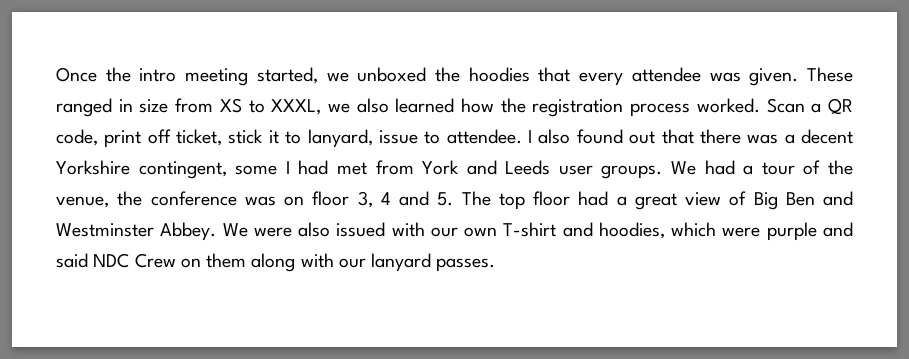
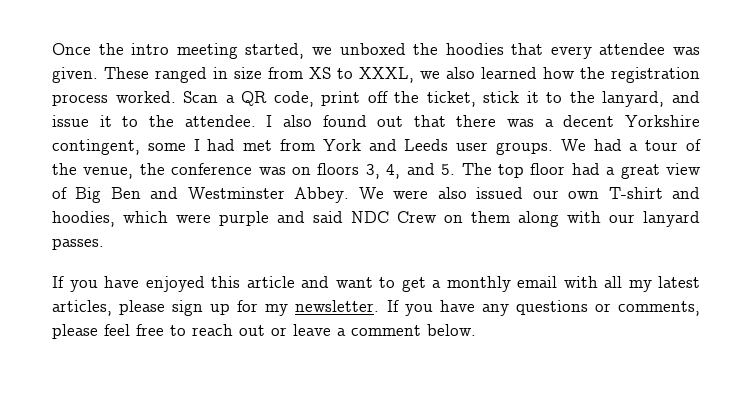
- Scan a QR code, print off ticket, stick it to lanyard, issue to attendee.
+ Scan a QR code, print off the ticket, stick it to the lanyard, and issue it to the attendee.
- We had a tour of the venue, the conference was on floor 3, 4 and 5. The top floor had a great view of Big Ben and Westminster Abbey.
+ We had a tour of the venue, the conference was on floors 3, 4, and 5. The top floor had a great view of Big Ben and Westminster Abbey.
- We were also issued with our own T-shirt and hoodies, which were purple and said NDC Crew on them along with our lanyard passes.
+ We were also issued our own T-shirt and hoodies, which were purple and said NDC Crew on them along with our lanyard passes.
+ If you have enjoyed this article and want to get a monthly email with all my latest articles, please sign up for my newsletter. If you have any questions or comments, please feel free to reach out or leave a comment below.

